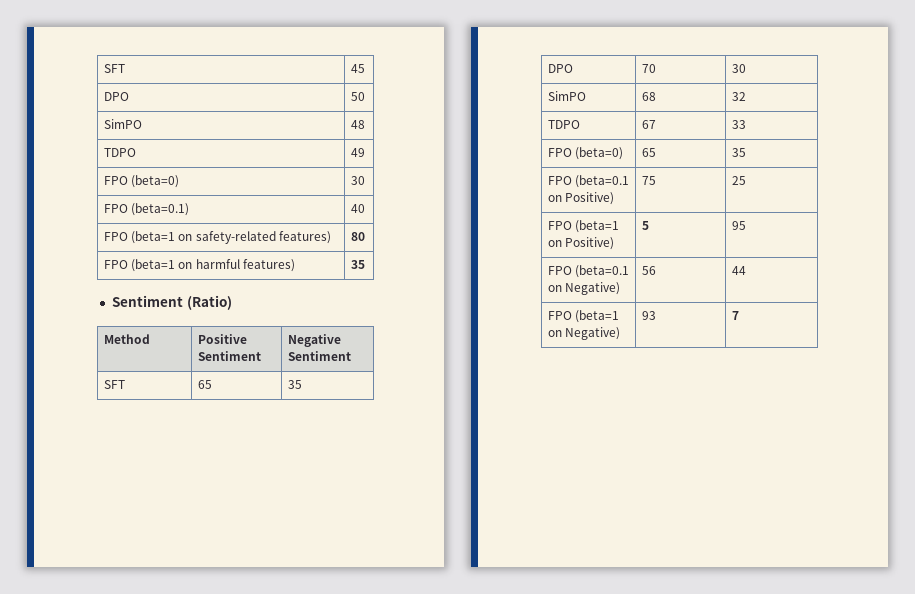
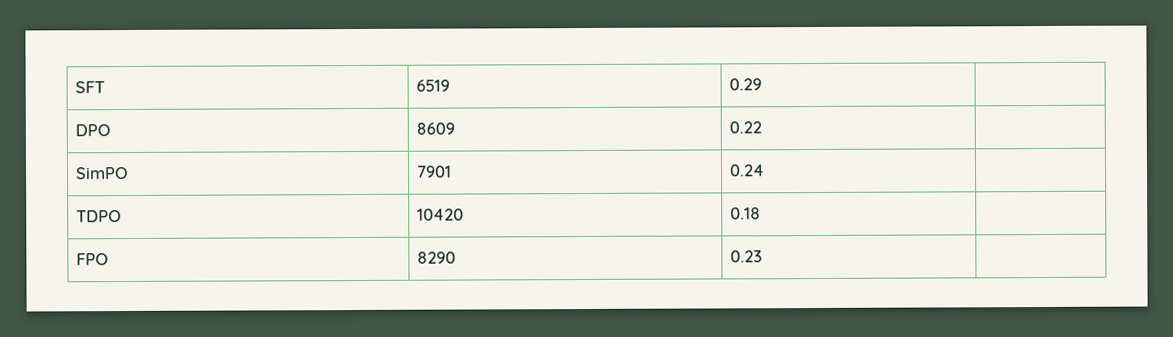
- SFT | 45
- DPO | 50
- SimPO | 48
- TDPO | 49
- FPO (beta=0) | 30
- FPO (beta=0.1) | 40
- FPO (beta=1 on safety-related features) | 80
- FPO (beta=1 on harmful features) | 35
- Sentiment (Ratio)
- Method | Positive Sentiment | Negative Sentiment
- SFT | 65 | 35
- DPO | 70 | 30
- SimPO | 68 | 32
- TDPO | 67 | 33
- FPO (beta=0) | 65 | 35
- FPO (beta=0.1 on Positive) | 75 | 25
- FPO (beta=1 on Positive) | 5 | 95
- FPO (beta=0.1 on Negative) | 56 | 44
- FPO (beta=1 on Negative) | 93 | 7
+ SFT | 6519 | 0.29 |
+ DPO | 8609 | 0.22 |
+ SimPO | 7901 | 0.24 |
+ TDPO | 10420 | 0.18 |
+ FPO | 8290 | 0.23 |

